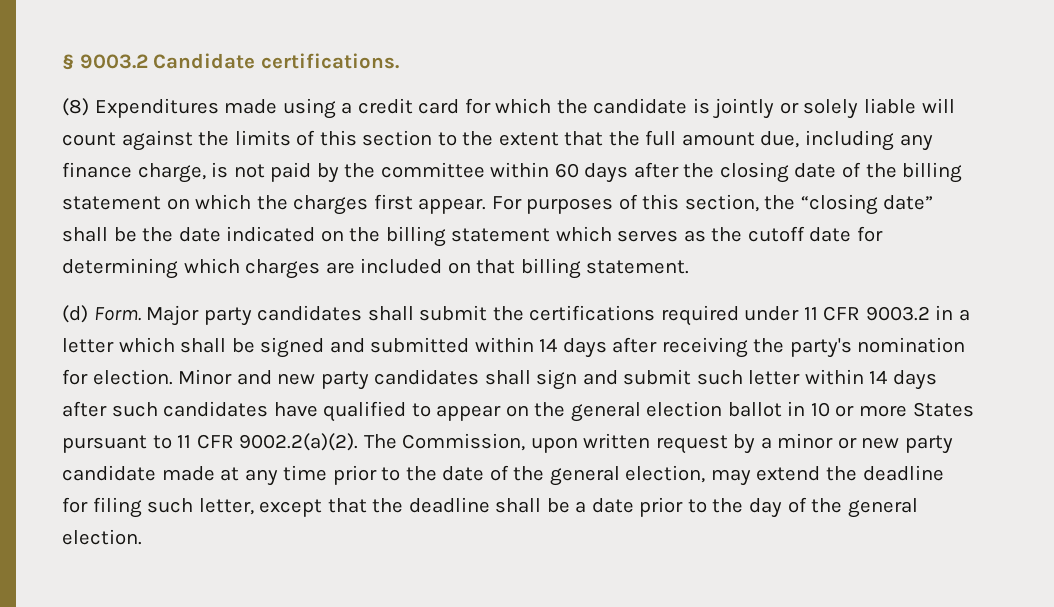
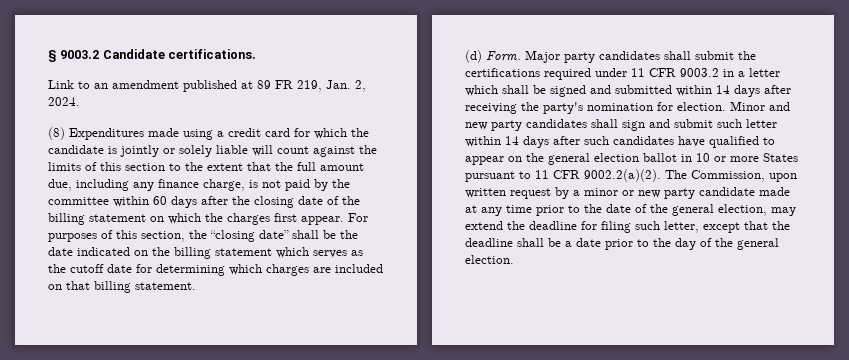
+ Link to an amendment published at 89 FR 219, Jan. 2, 2024.

